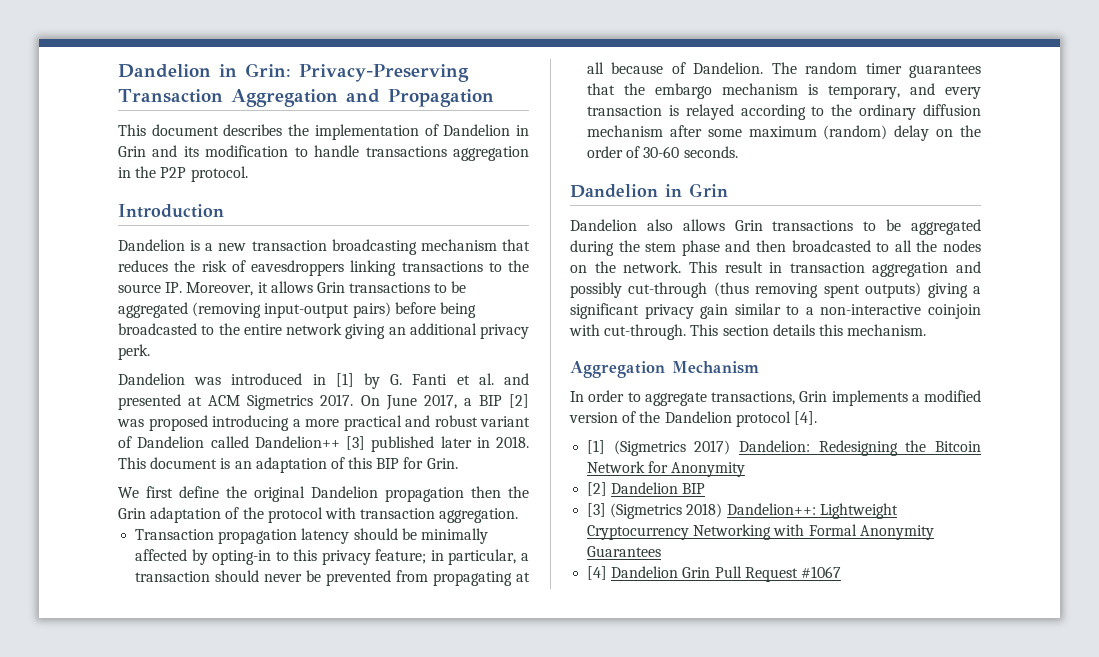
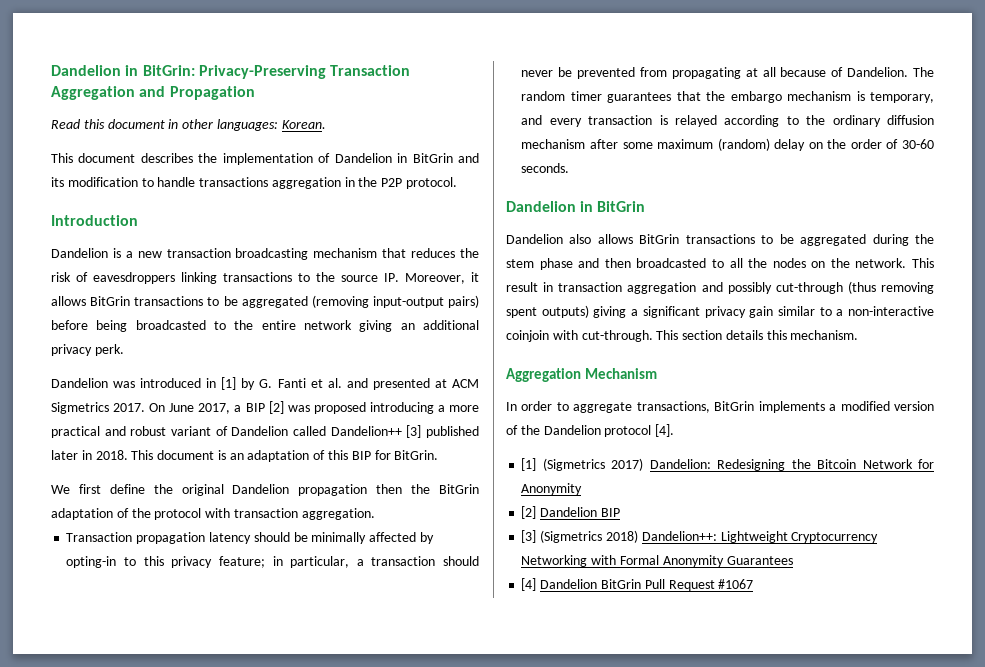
- Dandelion in Grin: Privacy-Preserving Transaction Aggregation and Propagation
+ Dandelion in BitGrin: Privacy-Preserving Transaction Aggregation and Propagation
+ Read this document in other languages: Korean.
- This document describes the implementation of Dandelion in Grin and its modification to handle transactions aggregation in the P2P protocol.
+ This document describes the implementation of Dandelion in BitGrin and its modification to handle transactions aggregation in the P2P protocol.
- Dandelion is a new transaction broadcasting mechanism that reduces the risk of eavesdroppers linking transactions to the source IP. Moreover, it allows Grin transactions to be aggregated (removing input-output pairs) before being broadcasted to the entire network giving an additional privacy perk.
+ Dandelion is a new transaction broadcasting mechanism that reduces the risk of eavesdroppers linking transactions to the source IP. Moreover, it allows BitGrin transactions to be aggregated (removing input-output pairs) before being broadcasted to the entire network giving an additional privacy perk.
- This document is an adaptation of this BIP for Grin.
+ This document is an adaptation of this BIP for BitGrin.
- We first define the original Dandelion propagation then the Grin adaptation of the protocol with transaction aggregation.
+ We first define the original Dandelion propagation then the BitGrin adaptation of the protocol with transaction aggregation.
  The random timer guarantees that the embargo mechanism is temporary, and every transaction is relayed according to the ordinary diffusion mechanism after some maximum (random) delay on the order of 30-60 seconds.
- Dandelion in Grin
+ Dandelion in BitGrin
- Dandelion also allows Grin transactions to be aggregated during the stem phase and then broadcasted to all the nodes on the network.
+ Dandelion also allows BitGrin transactions to be aggregated during the stem phase and then broadcasted to all the nodes on the network.
- In order to aggregate transactions, Grin implements a modified version of the Dandelion protocol [4].
+ In order to aggregate transactions, BitGrin implements a modified version of the Dandelion protocol [4].
- [4] Dandelion Grin Pull Request #1067
+ [4] Dandelion BitGrin Pull Request #1067

